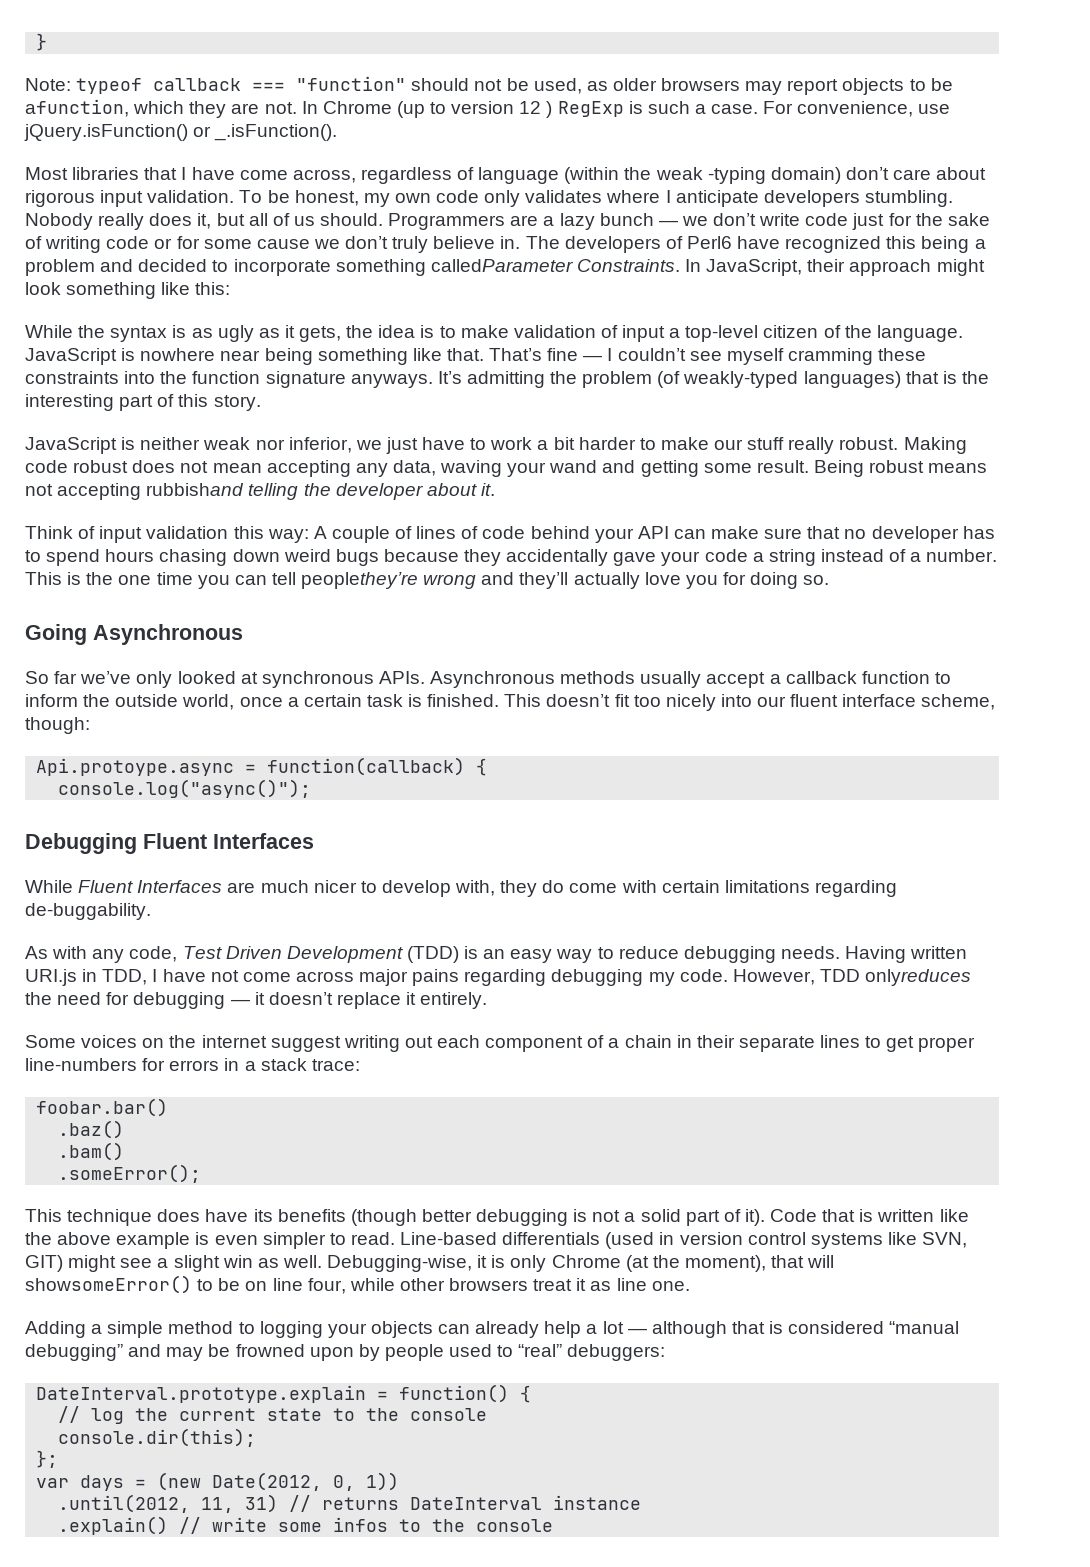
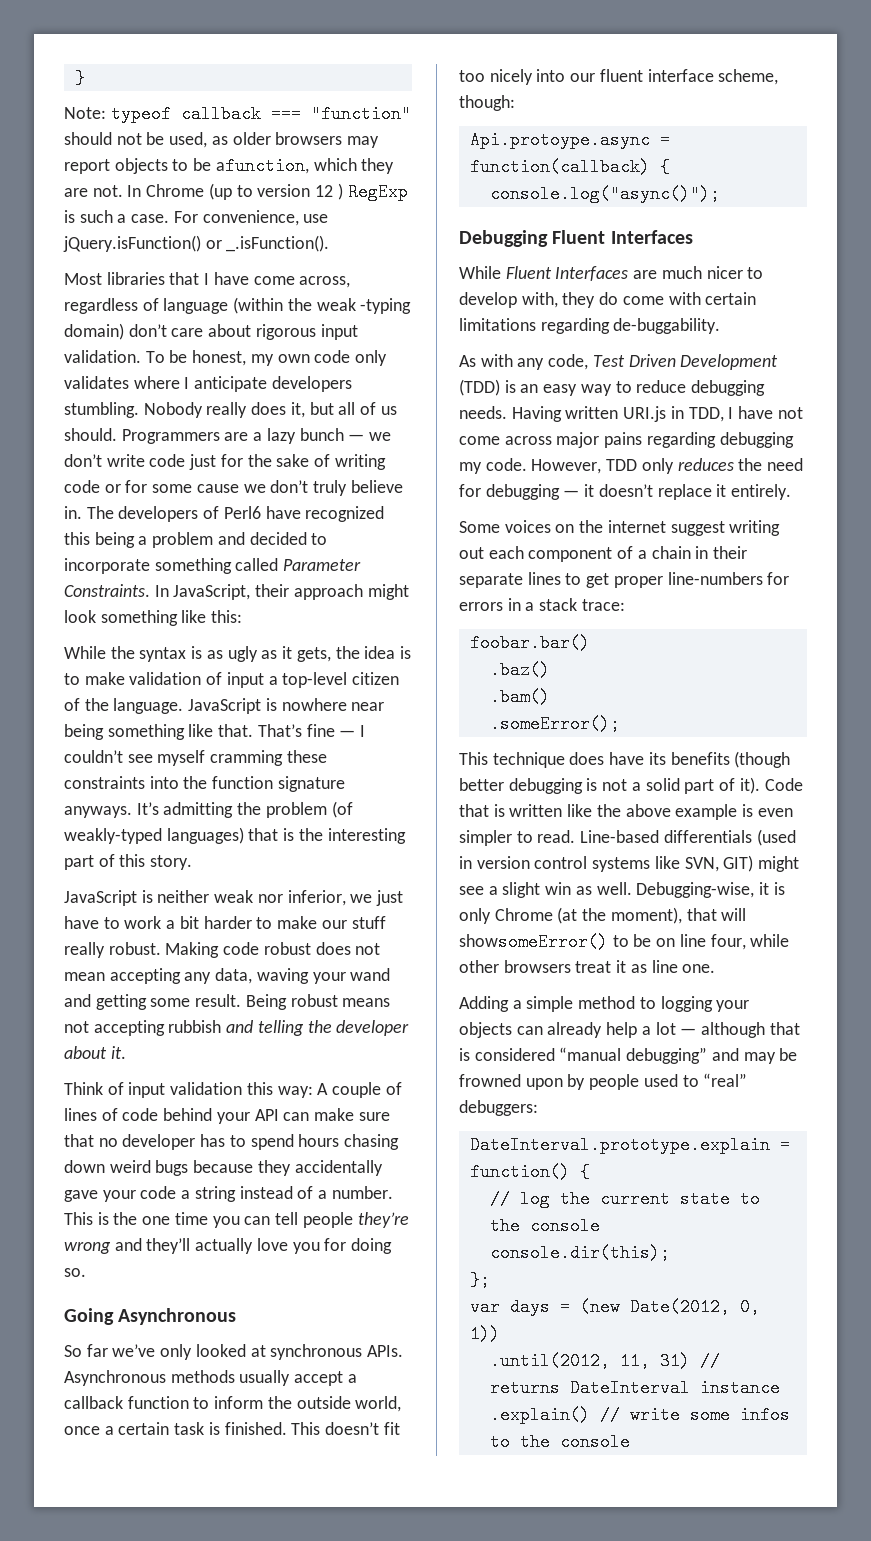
- The developers of Perl6 have recognized this being a problem and decided to incorporate something calledParameter Constraints.
+ The developers of Perl6 have recognized this being a problem and decided to incorporate something called Parameter Constraints.
- Being robust means not accepting rubbishand telling the developer about it.
+ Being robust means not accepting rubbish and telling the developer about it.
- This is the one time you can tell peoplethey’re wrong and they’ll actually love you for doing so.
+ This is the one time you can tell people they’re wrong and they’ll actually love you for doing so.
- However, TDD onlyreduces the need for debugging — it doesn’t replace it entirely.
+ However, TDD only reduces the need for debugging — it doesn’t replace it entirely.

